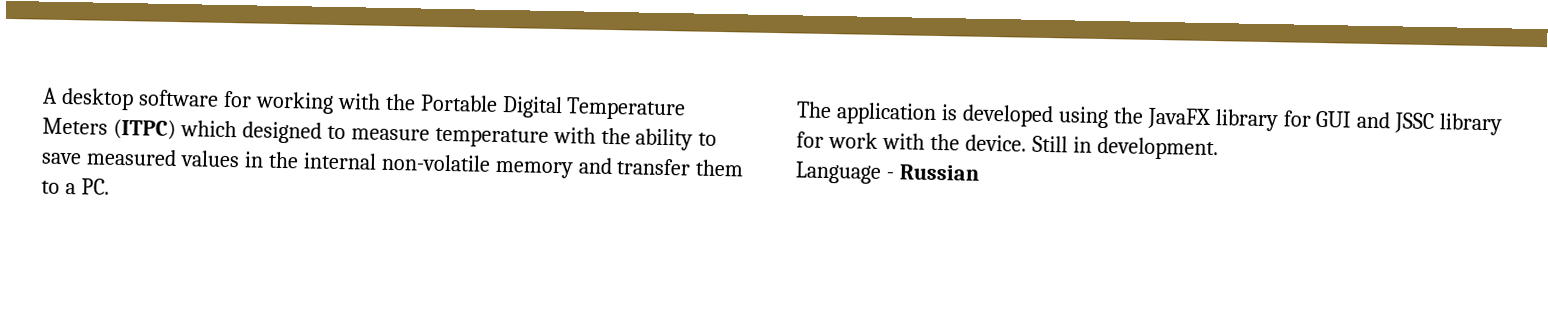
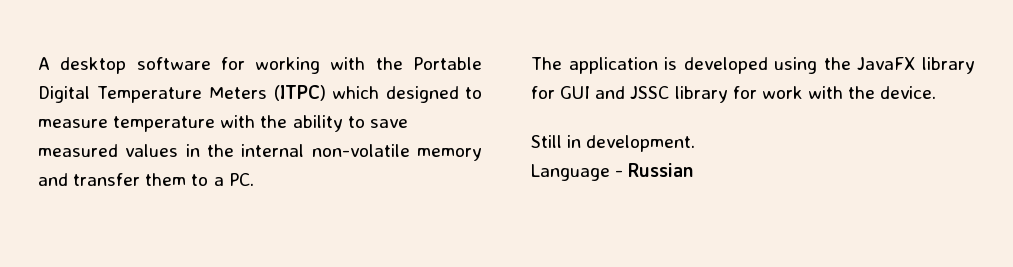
- The application is developed using the JavaFX library for GUI and JSSC library for work with the device. Still in development.
+ The application is developed using the JavaFX library for GUI and JSSC library for work with the device.
+ Still in development.

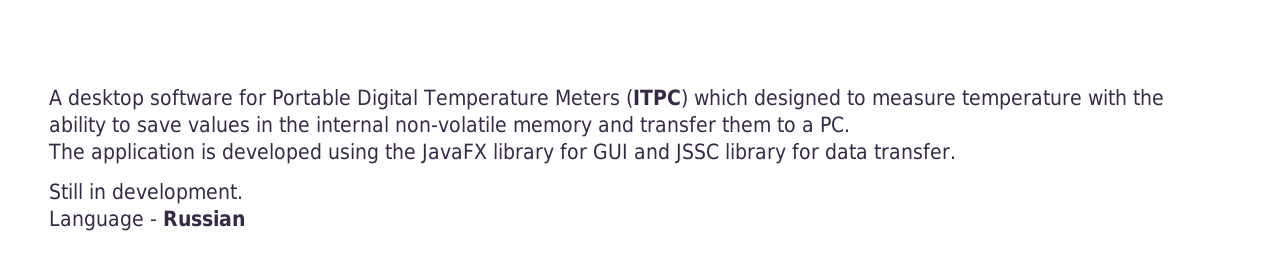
- A desktop software for working with the Portable Digital Temperature Meters (ITPC) which designed to measure temperature with the ability to save measured values in the internal non-volatile memory and transfer them to a PC.
+ A desktop software for Portable Digital Temperature Meters (ITPC) which designed to measure temperature with the ability to save values in the internal non-volatile memory and transfer them to a PC.
- The application is developed using the JavaFX library for GUI and JSSC library for work with the device.
+ The application is developed using the JavaFX library for GUI and JSSC library for data transfer.

